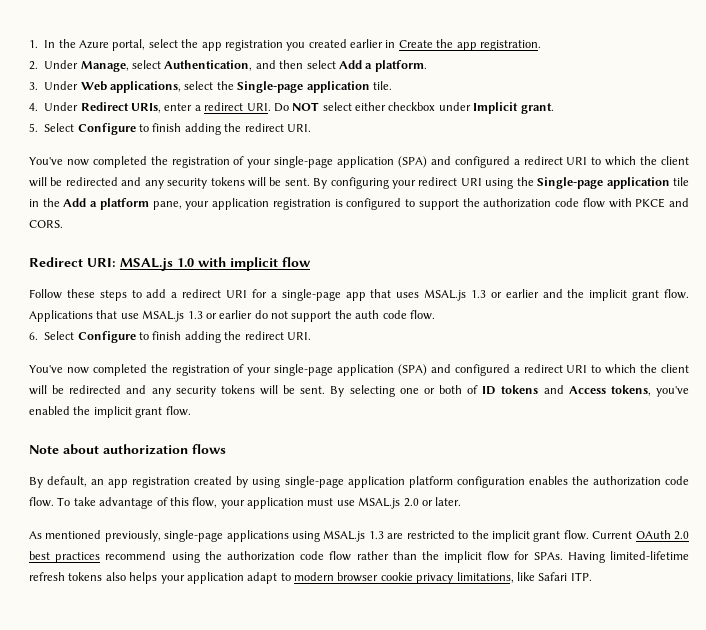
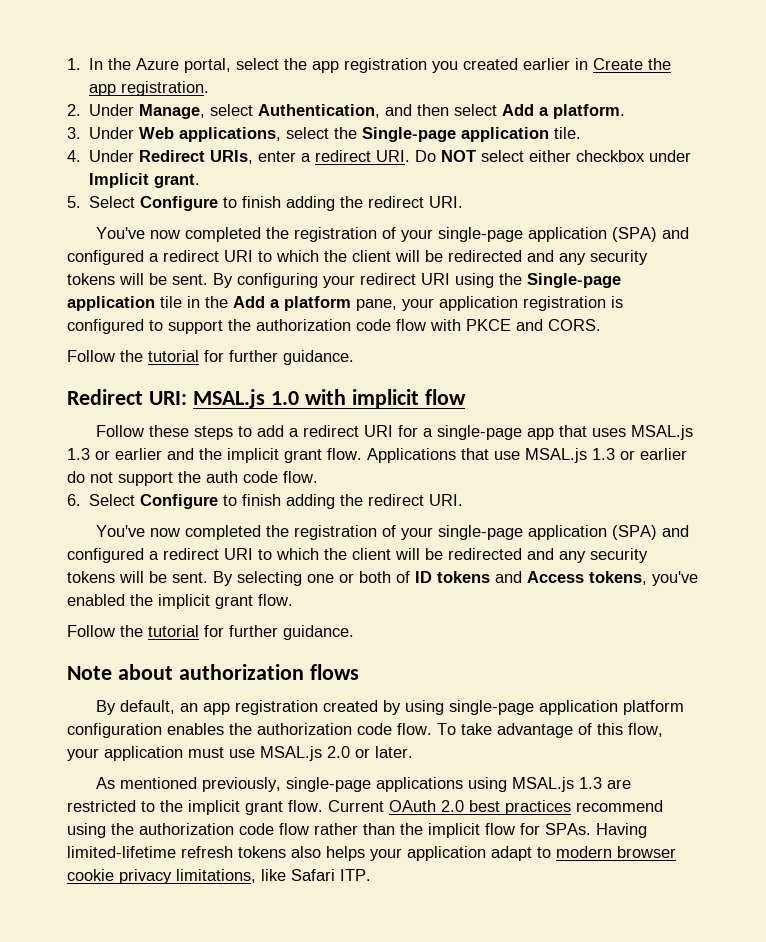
  By configuring your redirect URI using the Single-page application tile in the Add a platform pane, your application registration is configured to support the authorization code flow with PKCE and CORS.
+ Follow the tutorial for further guidance.
  By selecting one or both of ID tokens and Access tokens, you've enabled the implicit grant flow.
+ Follow the tutorial for further guidance.

